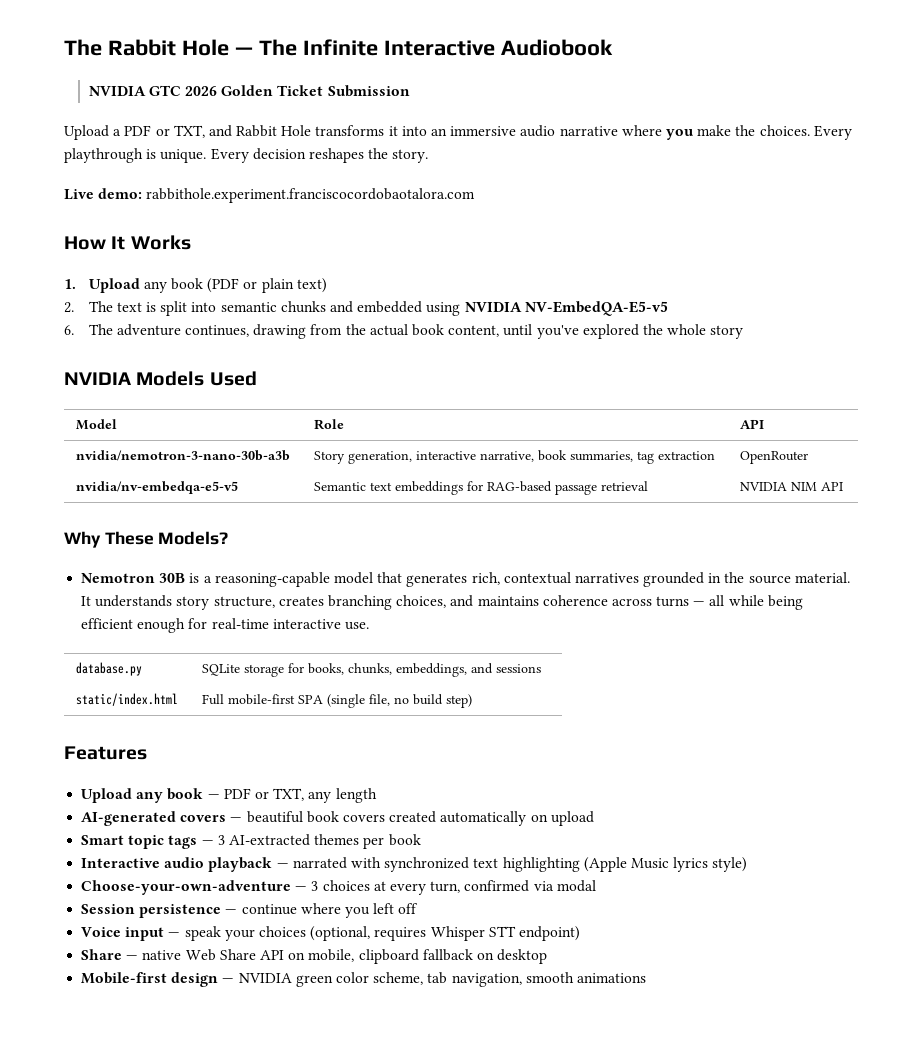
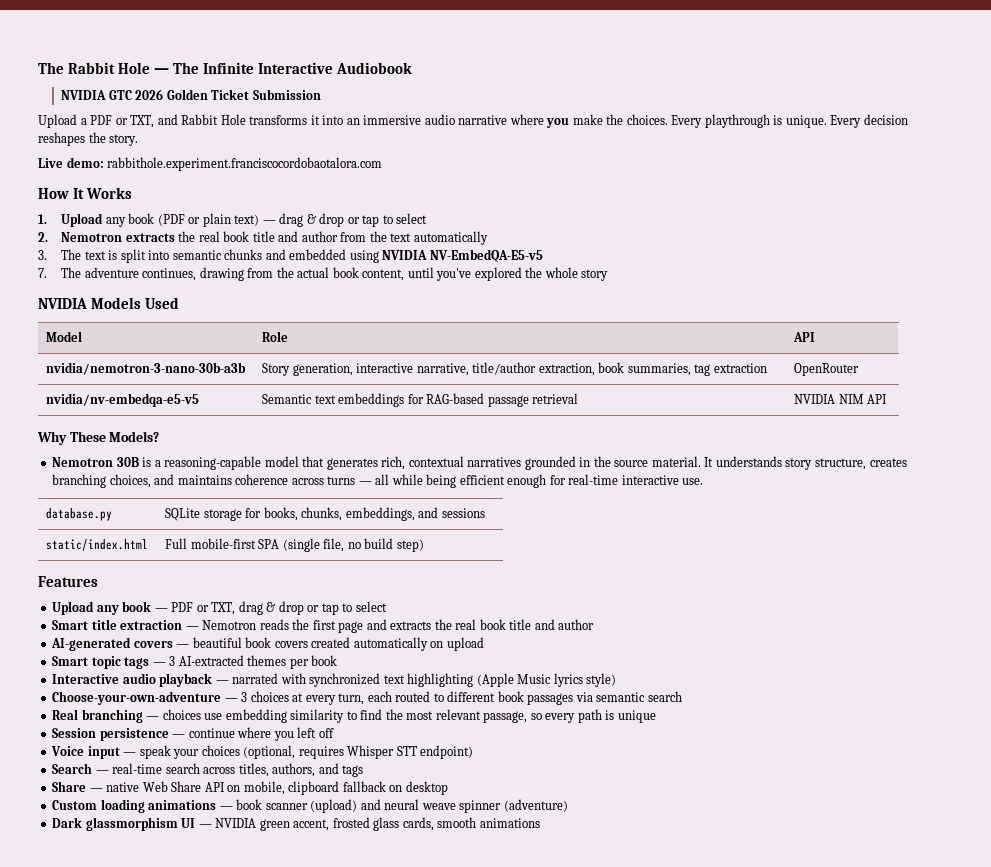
- 1. Upload any book (PDF or plain text)
- 2. The text is split into semantic chunks and embedded using NVIDIA NV-EmbedQA-E5-v5
+ 1. Upload any book (PDF or plain text) — drag & drop or tap to select
+ 2. Nemotron extracts the real book title and author from the text automatically
+ 3. The text is split into semantic chunks and embedded using NVIDIA NV-EmbedQA-E5-v5
- 6. The adventure continues, drawing from the actual book content, until you've explored the whole story
+ 7. The adventure continues, drawing from the actual book content, until you've explored the whole story
- nvidia/nemotron-3-nano-30b-a3b | Story generation, interactive narrative, book summaries, tag extraction | OpenRouter
+ nvidia/nemotron-3-nano-30b-a3b | Story generation, interactive narrative, title/author extraction, book summaries, tag extraction | OpenRouter
- Upload any book — PDF or TXT, any length
+ Upload any book — PDF or TXT, drag & drop or tap to select
+ Smart title extraction — Nemotron reads the first page and extracts the real book title and author
- Choose-your-own-adventure — 3 choices at every turn, confirmed via modal
+ Choose-your-own-adventure — 3 choices at every turn, each routed to different book passages via semantic search
+ Real branching — choices use embedding similarity to find the most relevant passage, so every path is unique
+ Search — real-time search across titles, authors, and tags
- Mobile-first design — NVIDIA green color scheme, tab navigation, smooth animations
+ Custom loading animations — book scanner (upload) and neural weave spinner (adventure)
+ Dark glassmorphism UI — NVIDIA green accent, frosted glass cards, smooth animations

